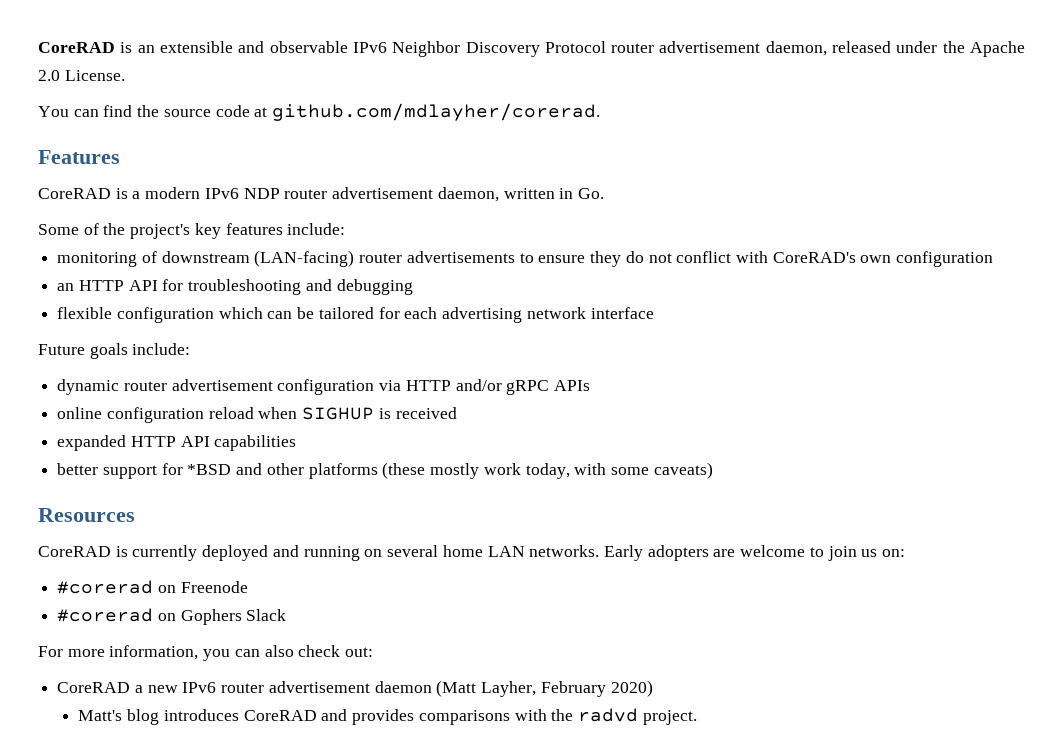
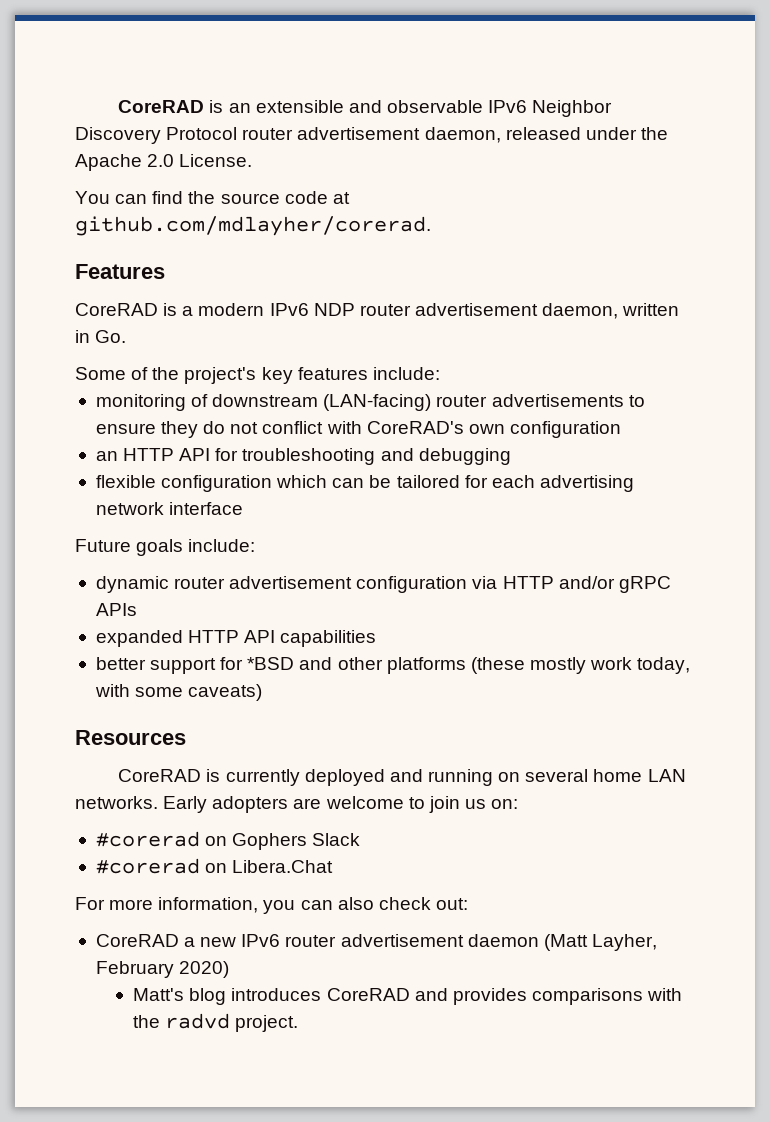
- online configuration reload when SIGHUP is received
- #corerad on Freenode
  #corerad on Gophers Slack
+ #corerad on Libera.Chat

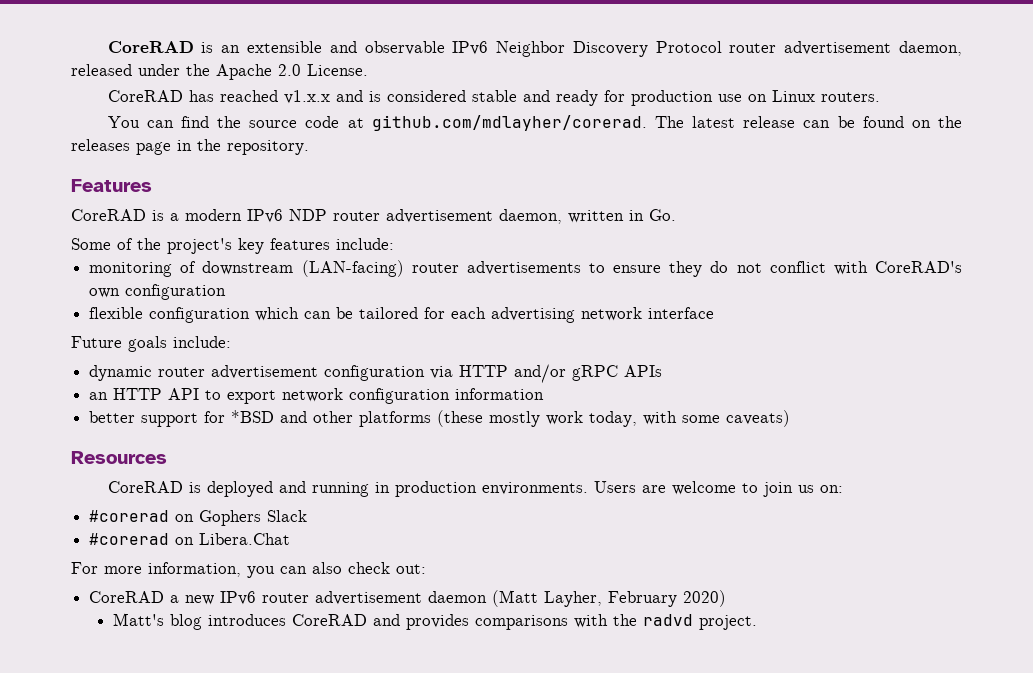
+ CoreRAD has reached v1.x.x and is considered stable and ready for production use on Linux routers.
- You can find the source code at github.com/mdlayher/corerad.
+ You can find the source code at github.com/mdlayher/corerad. The latest release can be found on the releases page in the repository.
- an HTTP API for troubleshooting and debugging
- expanded HTTP API capabilities
+ an HTTP API to export network configuration information
- CoreRAD is currently deployed and running on several home LAN networks. Early adopters are welcome to join us on:
+ CoreRAD is deployed and running in production environments. Users are welcome to join us on:

